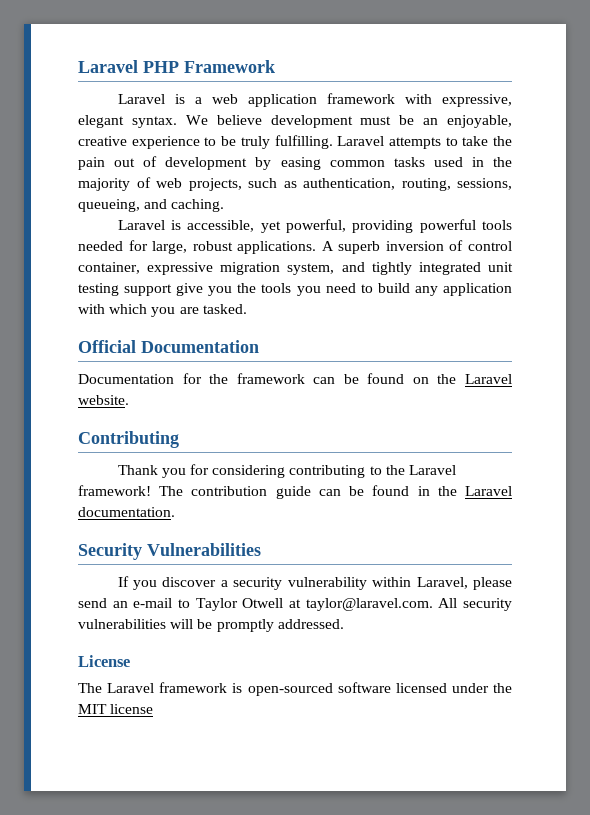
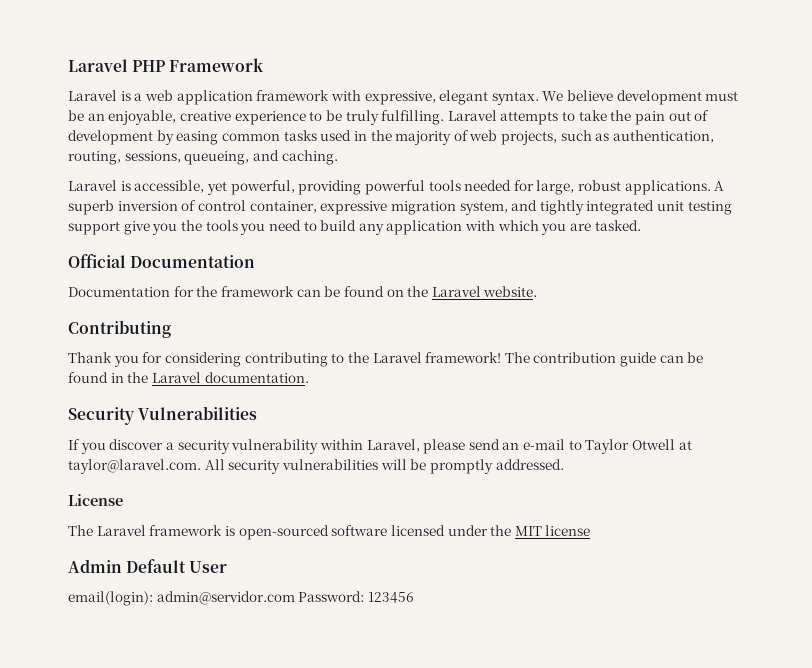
+ Admin Default User
+ email(login): admin@servidor.com Password: 123456

